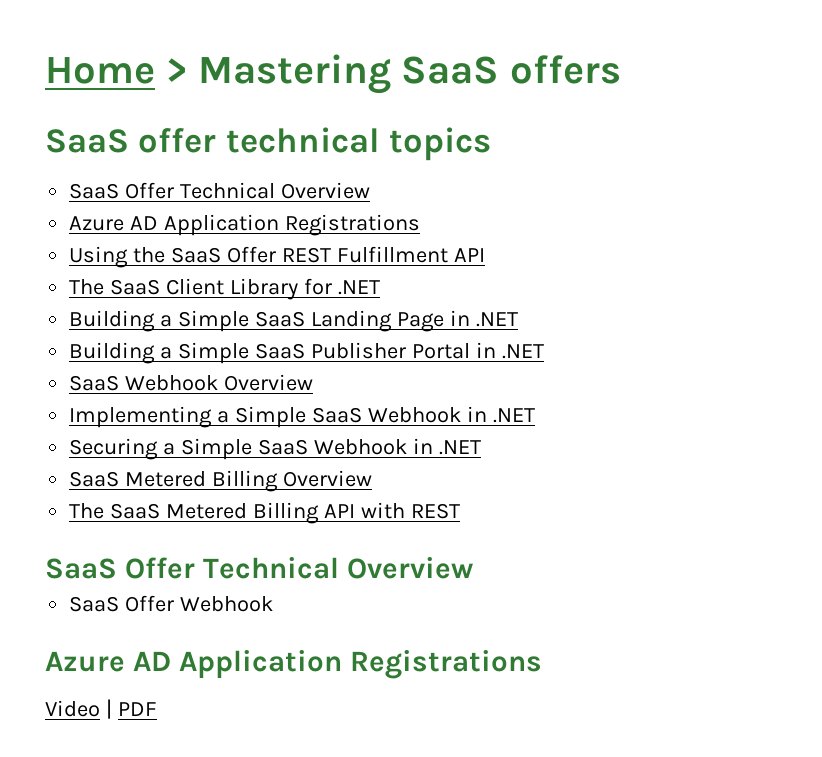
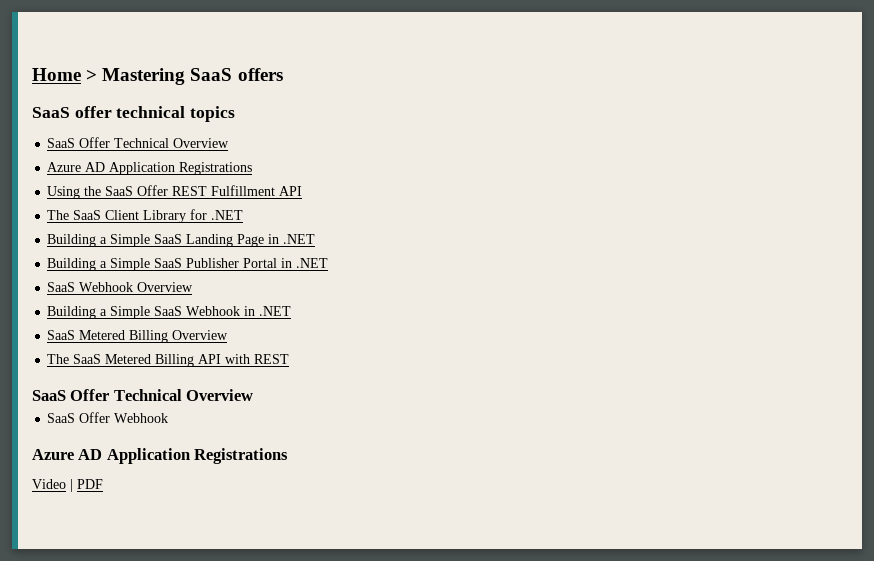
- Implementing a Simple SaaS Webhook in .NET
- Securing a Simple SaaS Webhook in .NET
+ Building a Simple SaaS Webhook in .NET

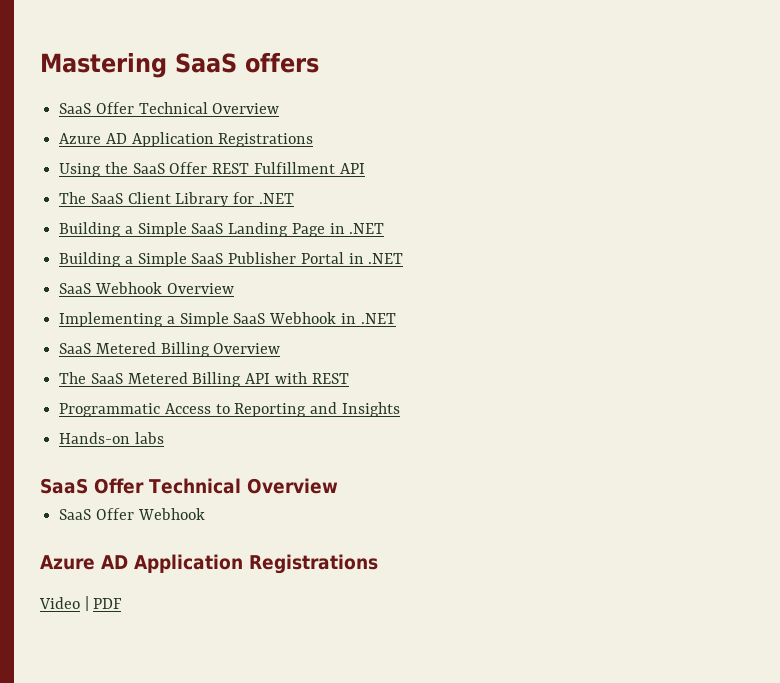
- Home > Mastering SaaS offers
+ Mastering SaaS offers
- SaaS offer technical topics
- Building a Simple SaaS Webhook in .NET
+ Implementing a Simple SaaS Webhook in .NET
+ Programmatic Access to Reporting and Insights
+ Hands-on labs

